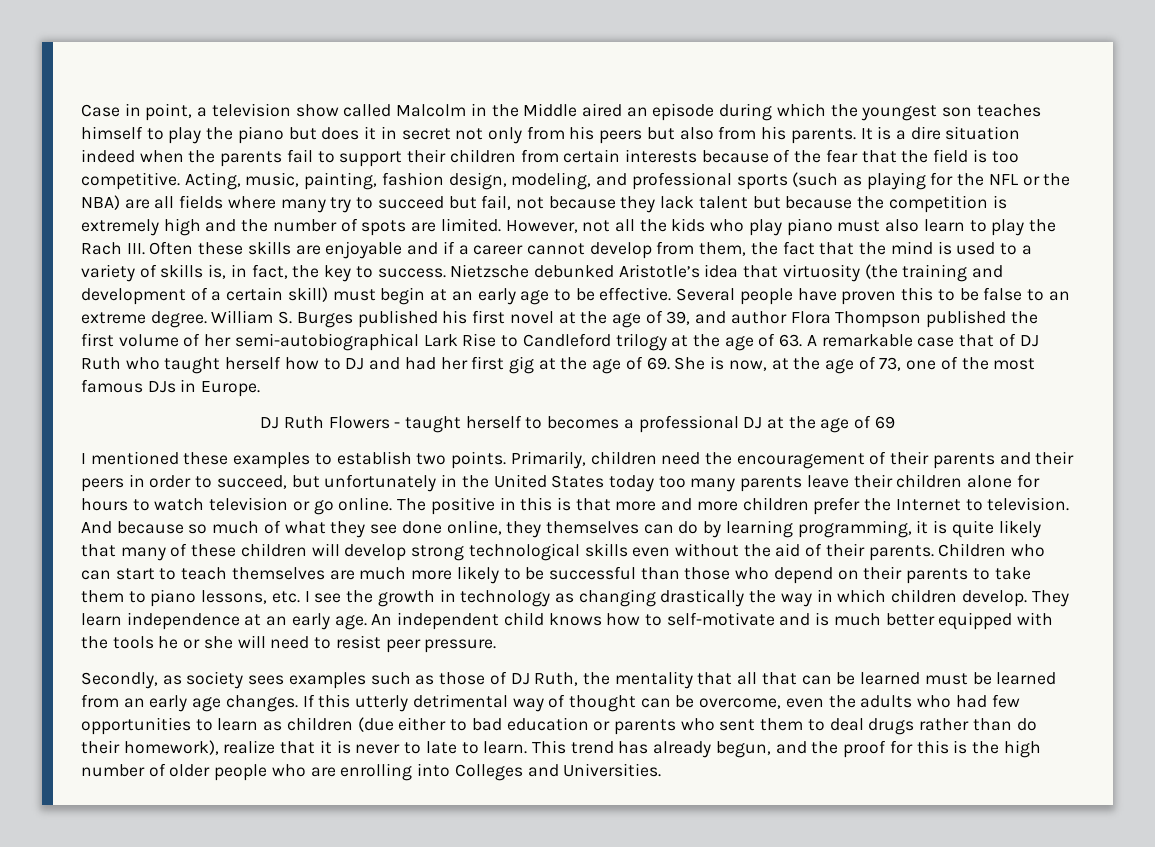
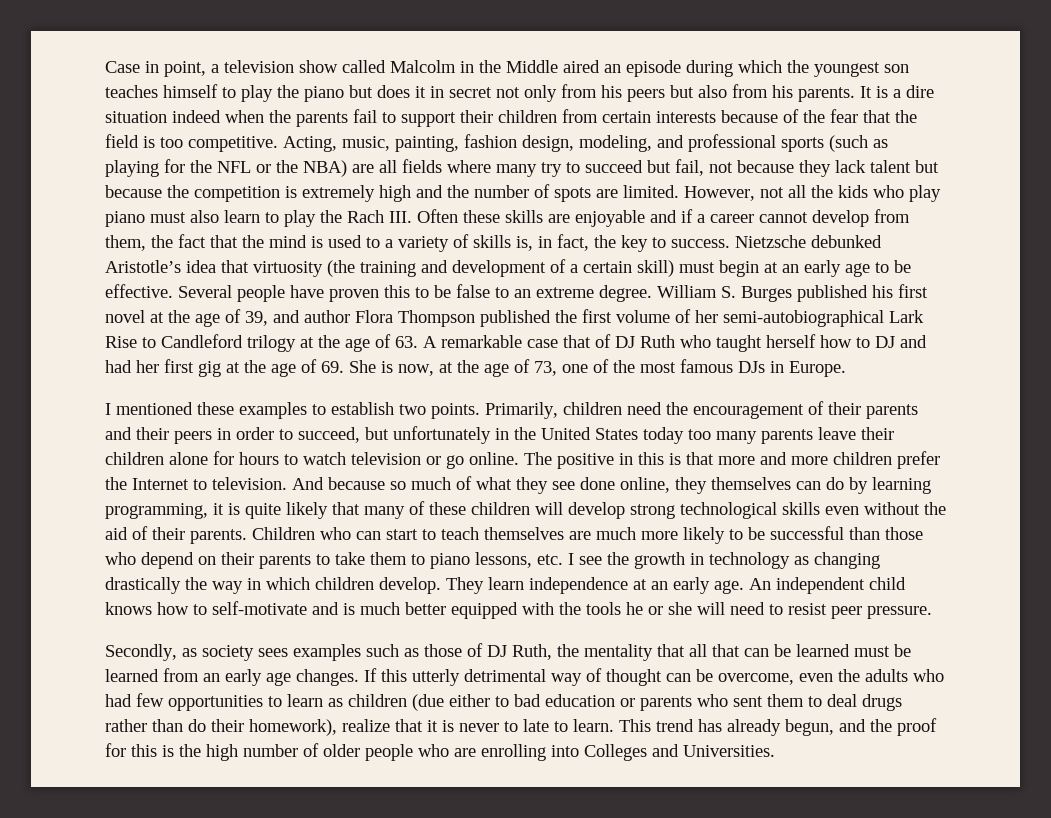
- DJ Ruth Flowers - taught herself to becomes a professional DJ at the age of 69

